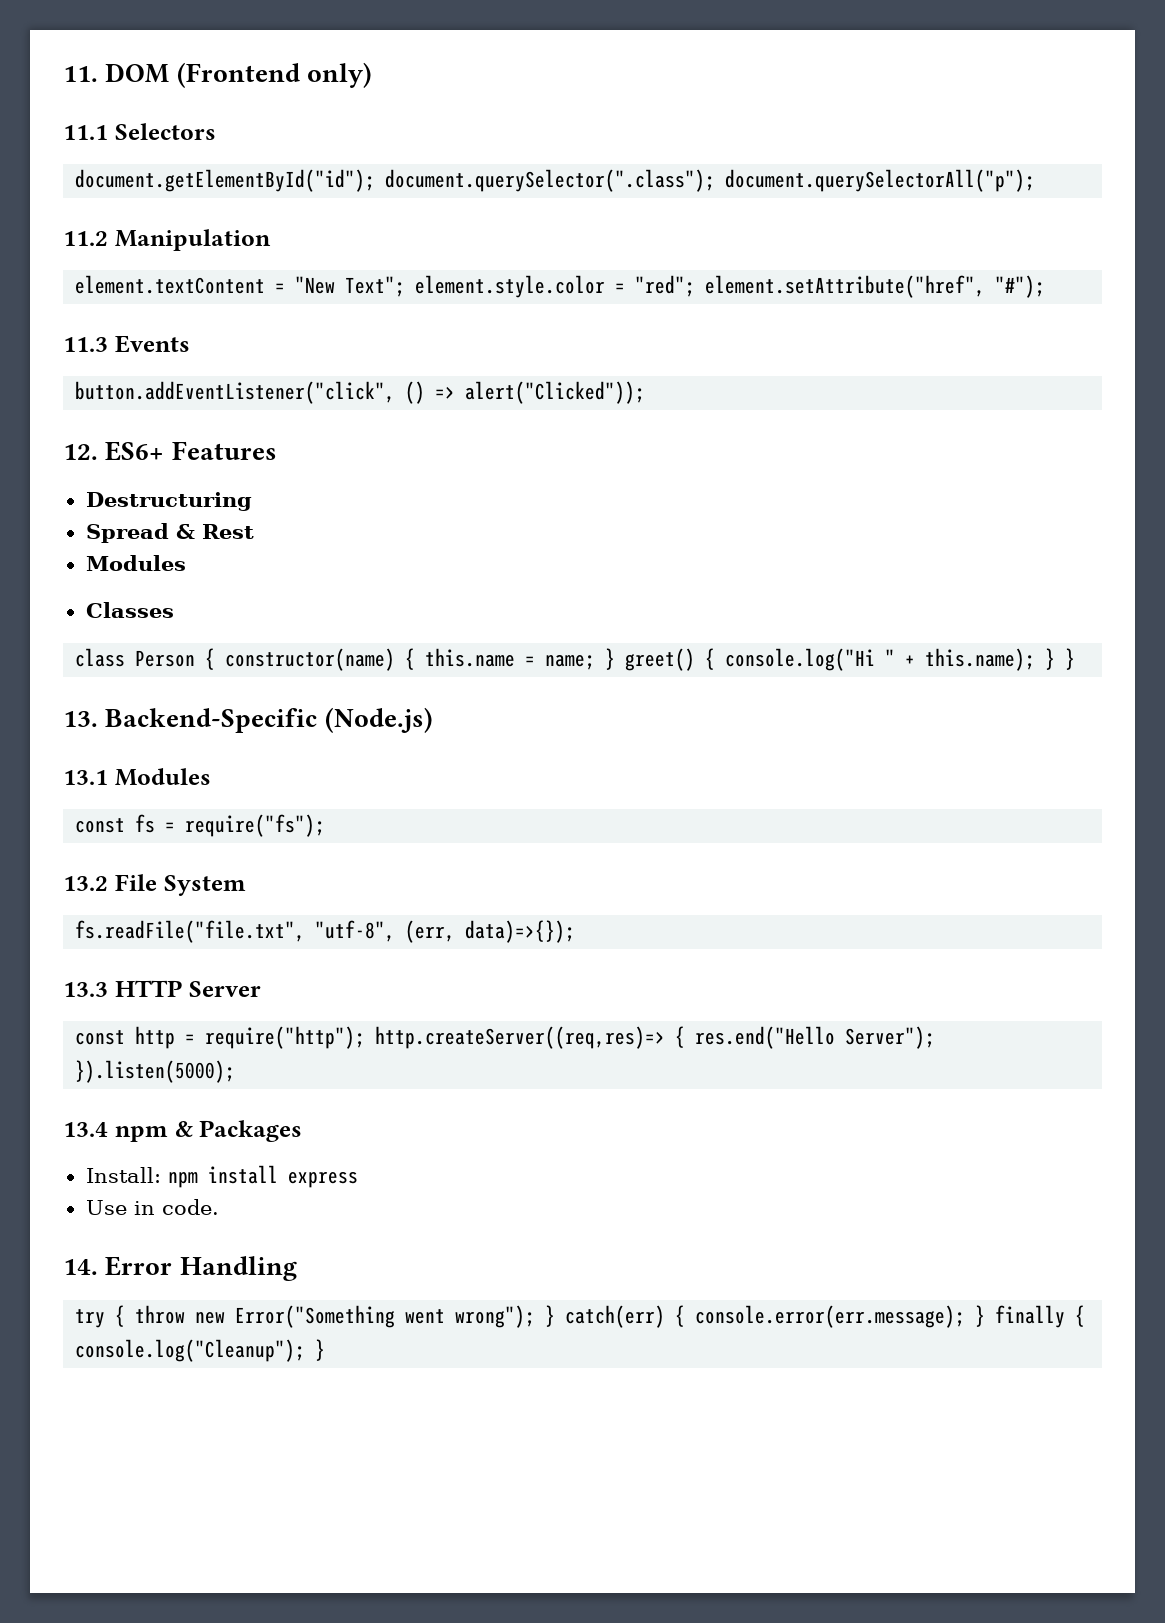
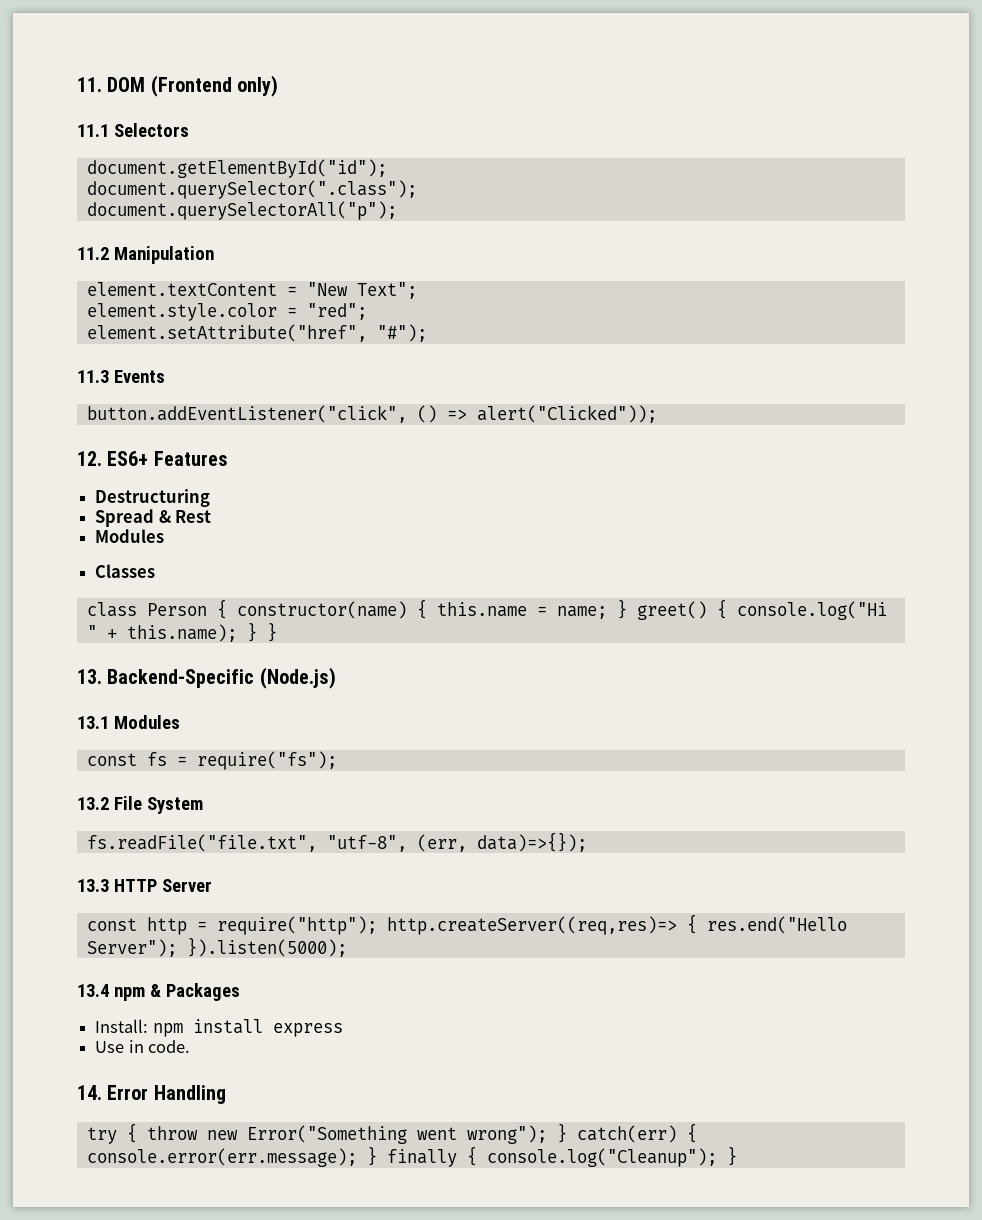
- document.getElementById("id"); document.querySelector(".class"); document.querySelectorAll("p");
+ document.getElementById("id");
+ document.querySelector(".class");
+ document.querySelectorAll("p");
- element.textContent = "New Text"; element.style.color = "red"; element.setAttribute("href", "#");
+ element.textContent = "New Text";
+ element.style.color = "red";
+ element.setAttribute("href", "#");

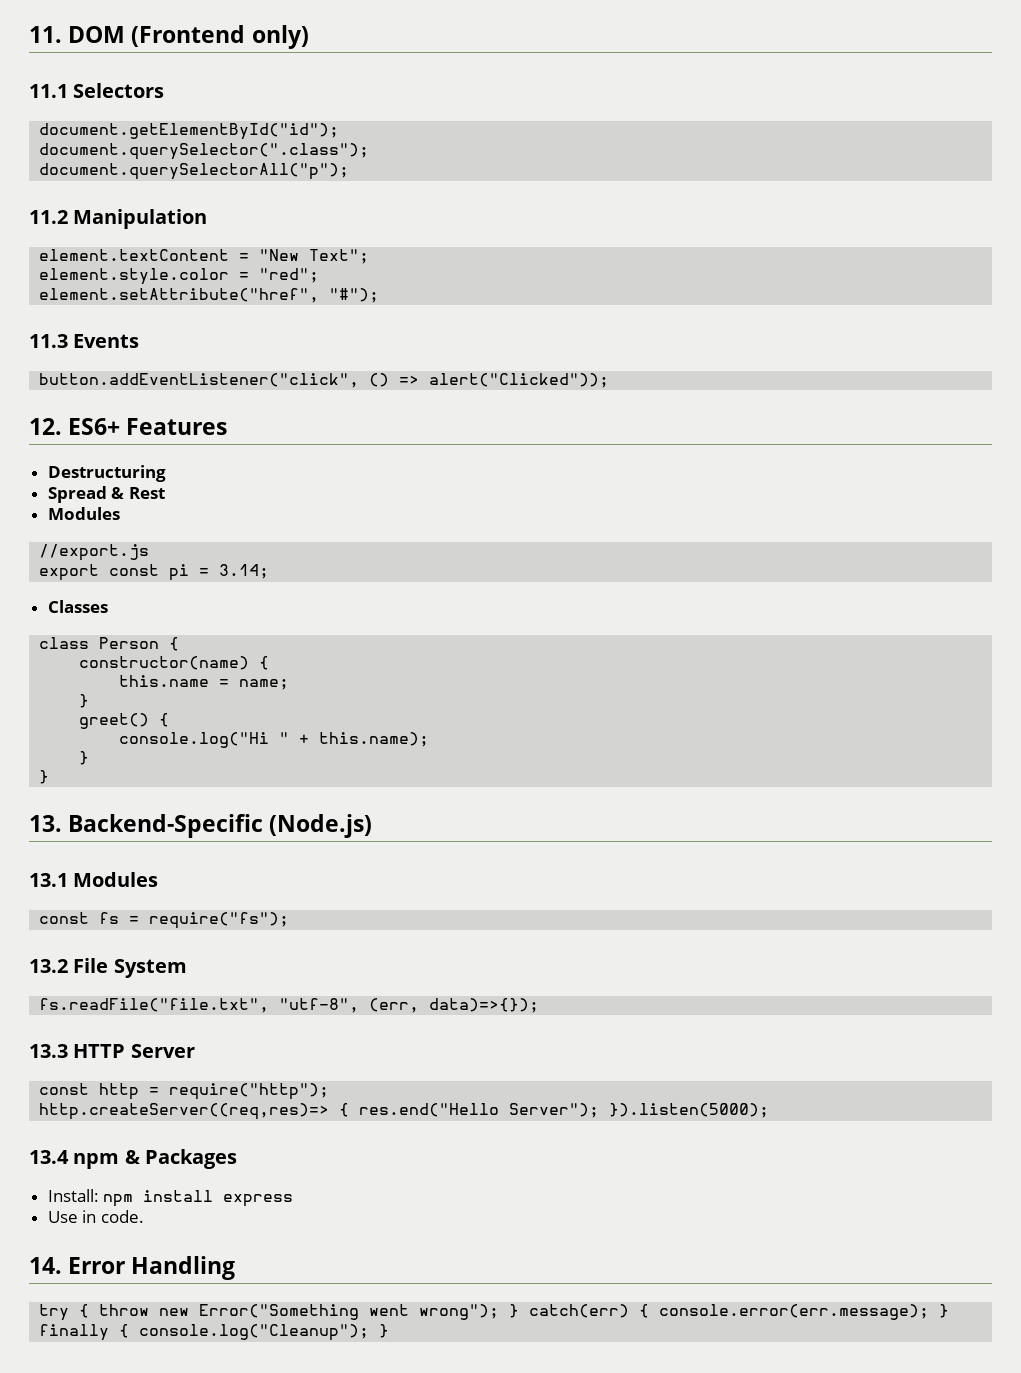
+ //export.js
+ export const pi = 3.14;
- class Person { constructor(name) { this.name = name; } greet() { console.log("Hi " + this.name); } }
+ class Person {
+ constructor(name) {
+ this.name = name;
+ }
+ greet() {
+ console.log("Hi " + this.name);
+ }
+ }
- const http = require("http"); http.createServer((req,res)=> { res.end("Hello Server"); }).listen(5000);
+ const http = require("http");
+ http.createServer((req,res)=> { res.end("Hello Server"); }).listen(5000);

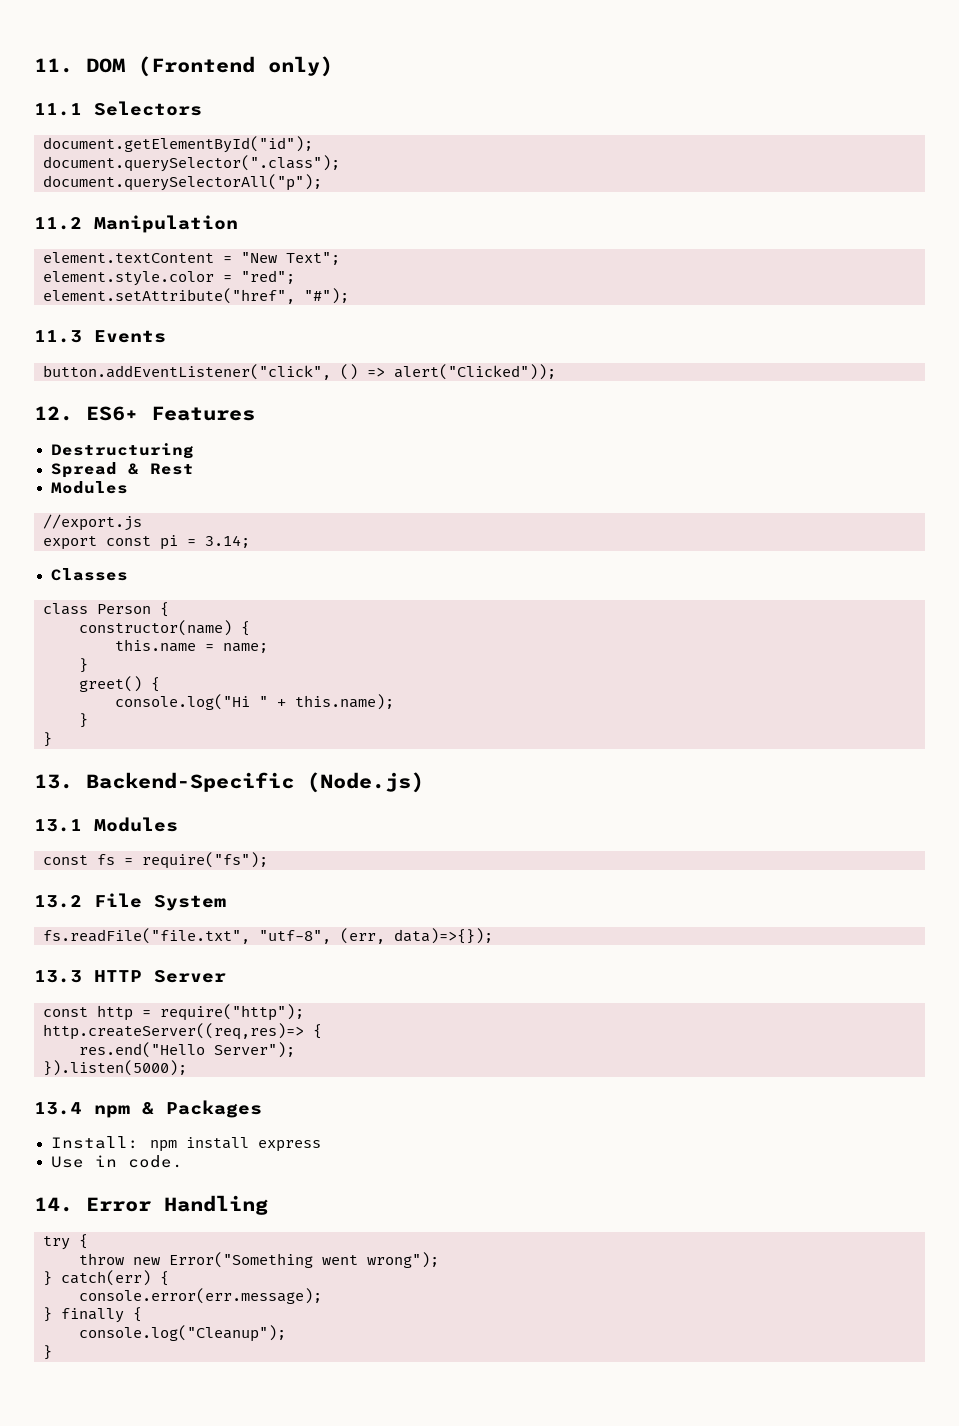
- http.createServer((req,res)=> { res.end("Hello Server"); }).listen(5000);
+ http.createServer((req,res)=> {
+ res.end("Hello Server");
+ }).listen(5000);
- try { throw new Error("Something went wrong"); } catch(err) { console.error(err.message); } finally { console.log("Cleanup"); }
+ try {
+ throw new Error("Something went wrong");
+ } catch(err) {
+ console.error(err.message);
+ } finally {
+ console.log("Cleanup");
+ }

